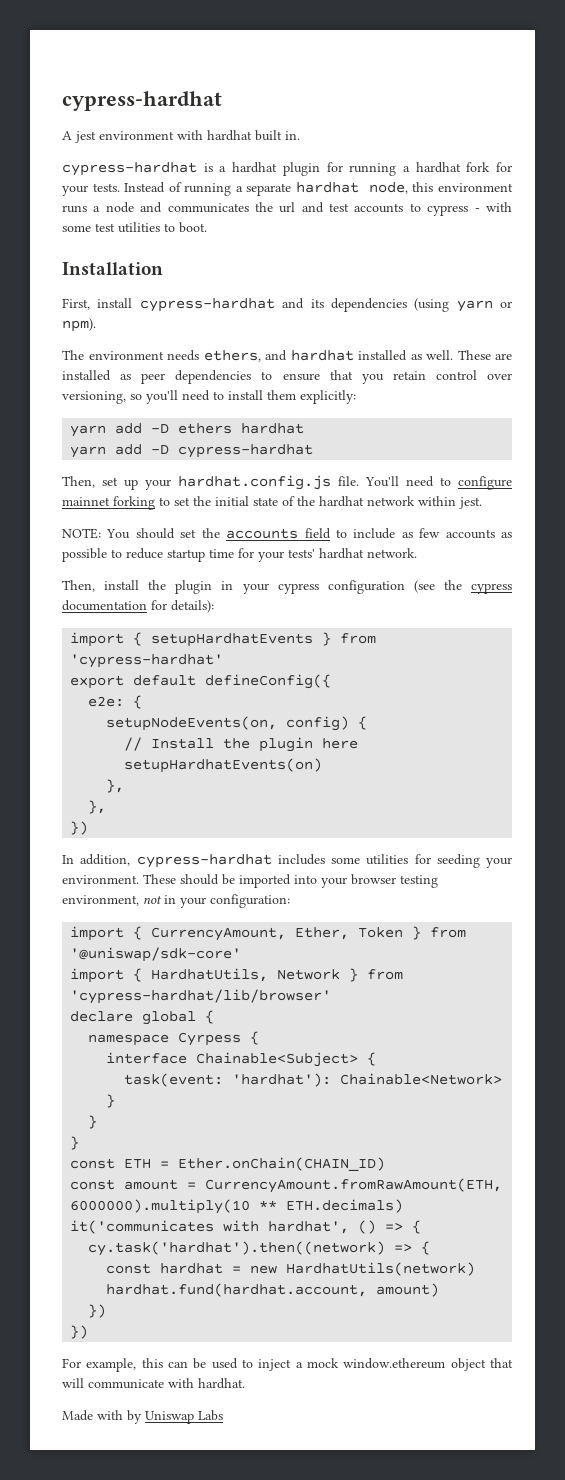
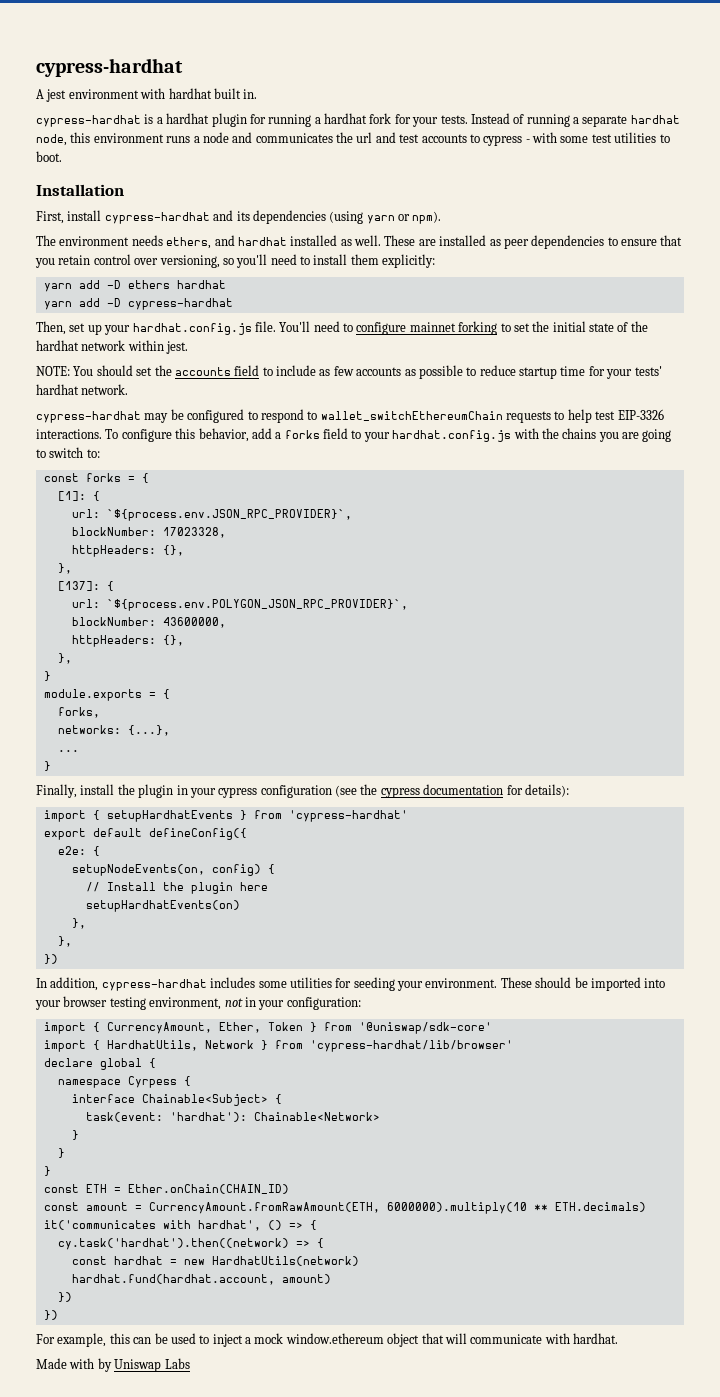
- Then, install the plugin in your cypress configuration (see the cypress documentation for details):
+ cypress-hardhat may be configured to respond to wallet_switchEthereumChain requests to help test EIP-3326 interactions. To configure this behavior, add a forks field to your hardhat.config.js with the chains you are going to switch to:
+ const forks = {
+ [1]: {
+ url: `${process.env.JSON_RPC_PROVIDER}`,
+ blockNumber: 17023328,
+ httpHeaders: {},
+ },
+ [137]: {
+ url: `${process.env.POLYGON_JSON_RPC_PROVIDER}`,
+ blockNumber: 43600000,
+ httpHeaders: {},
+ },
+ }
+ module.exports = {
+ forks,
+ networks: {...},
+ ...
+ }
+ Finally, install the plugin in your cypress configuration (see the cypress documentation for details):

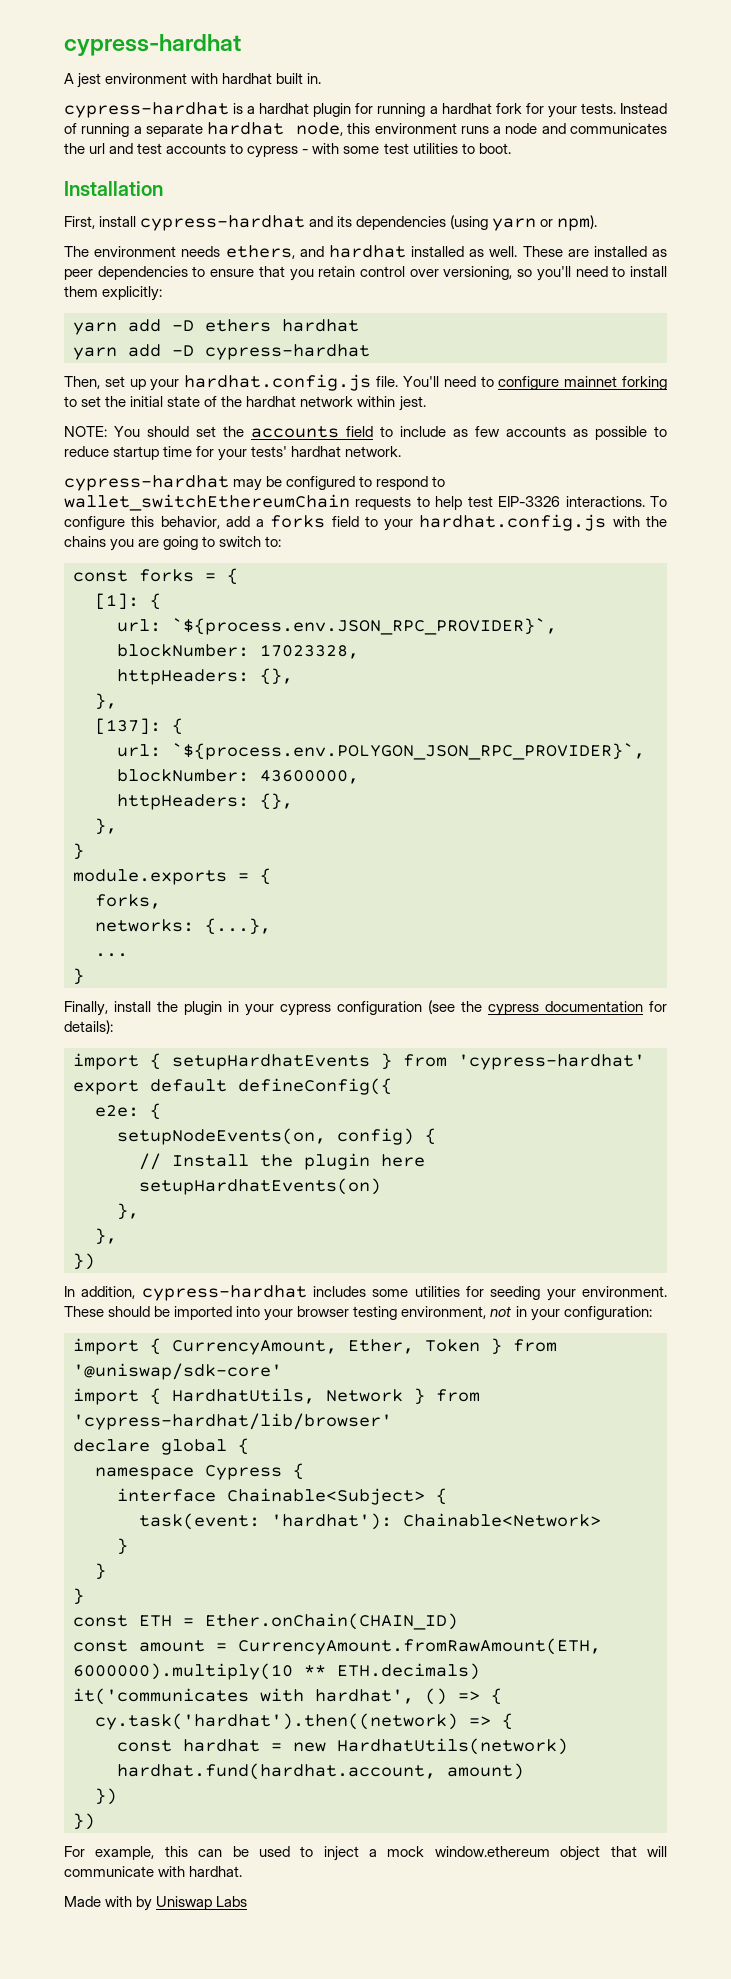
- namespace Cyrpess {
+ namespace Cypress {

